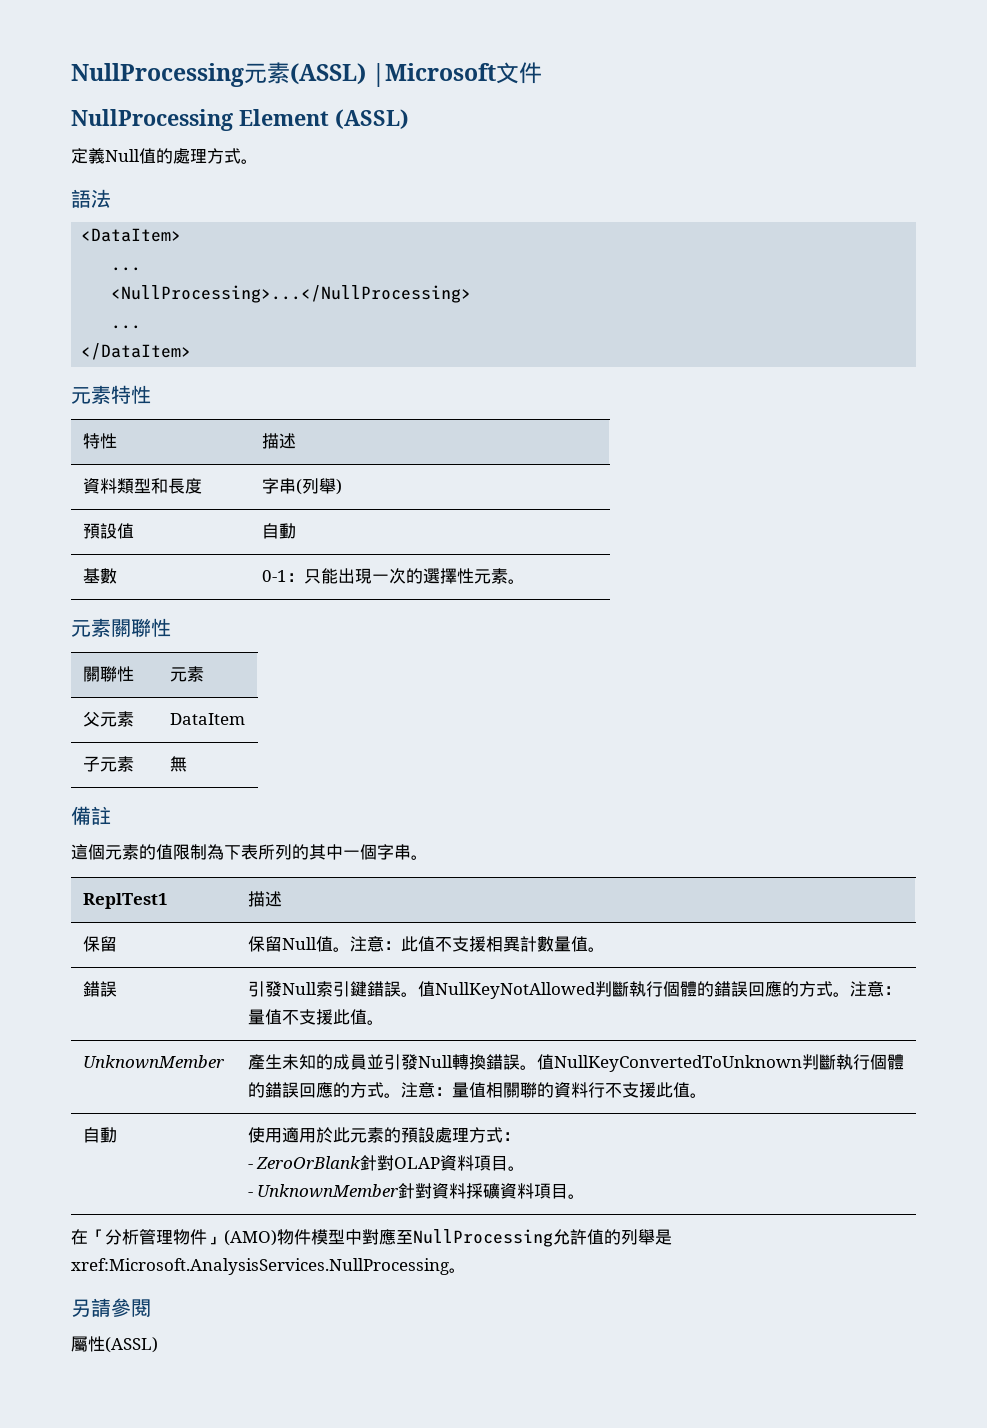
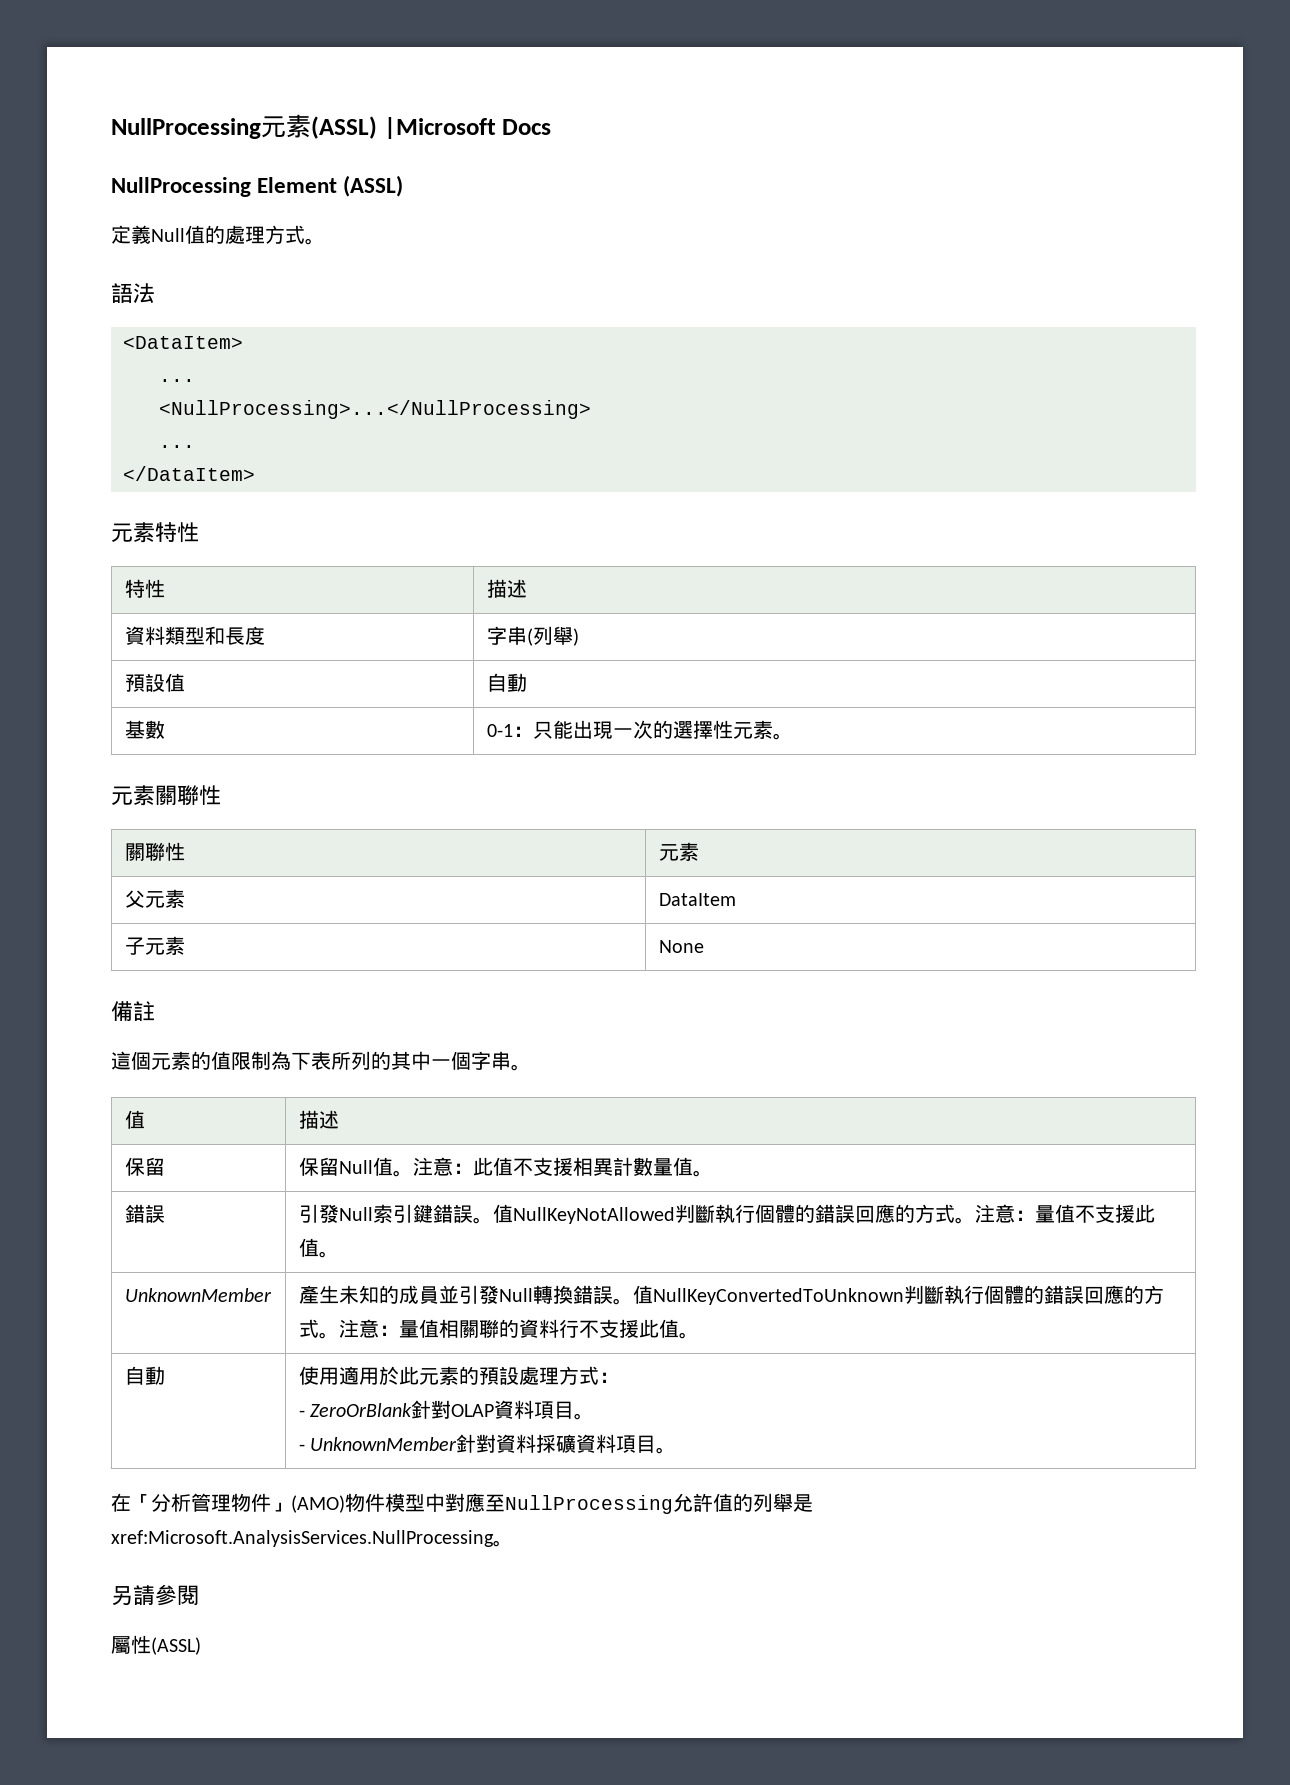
- NullProcessing元素(ASSL) |Microsoft文件
+ NullProcessing元素(ASSL) |Microsoft Docs
- 子元素 | 無
+ 子元素 | None
- ReplTest1 | 描述
+ 值 | 描述

